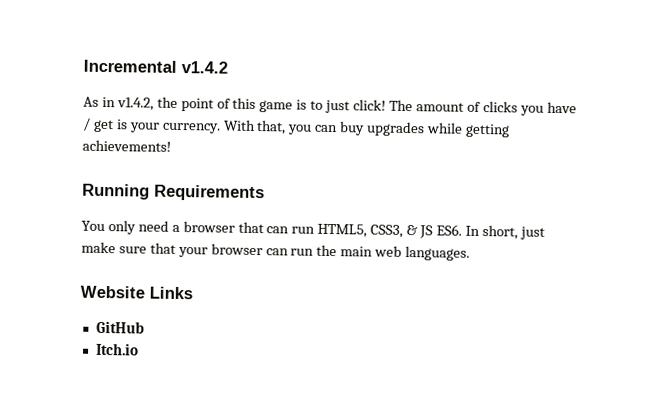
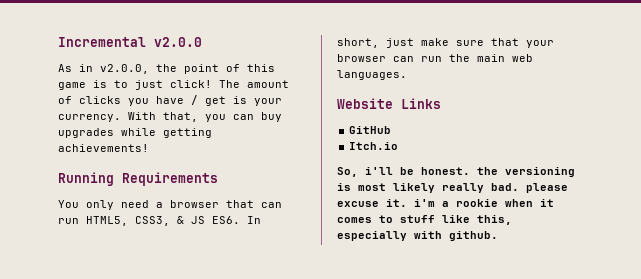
- Incremental v1.4.2
+ Incremental v2.0.0
- As in v1.4.2, the point of this game is to just click!
+ As in v2.0.0, the point of this game is to just click!
+ So, i'll be honest. the versioning is most likely really bad. please excuse it. i'm a rookie when it comes to stuff like this, especially with github.

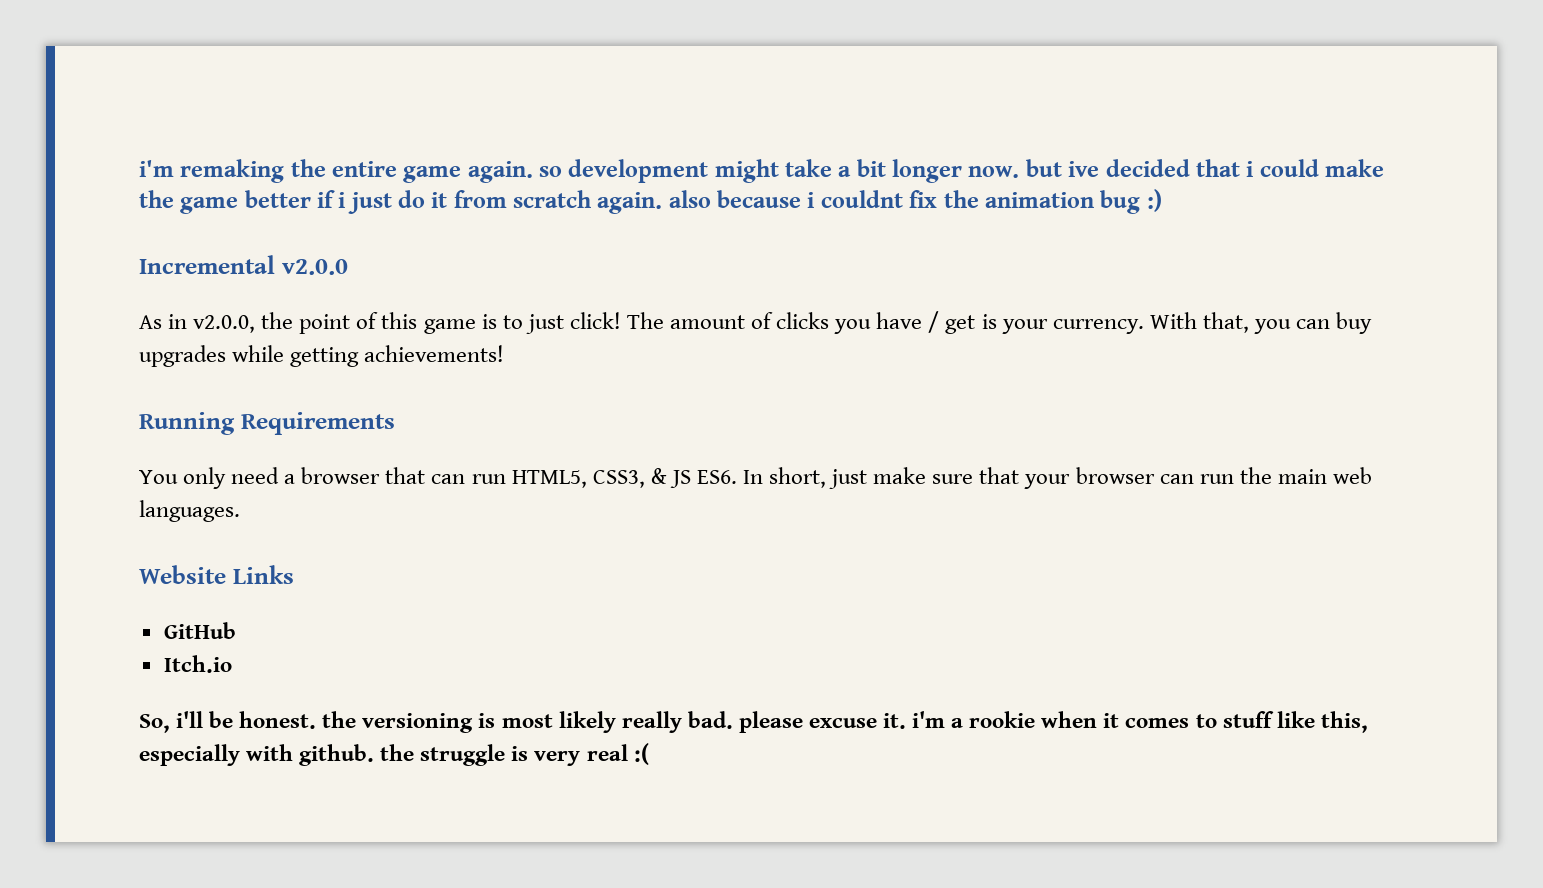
+ i'm remaking the entire game again. so development might take a bit longer now. but ive decided that i could make the game better if i just do it from scratch again. also because i couldnt fix the animation bug :)
- So, i'll be honest. the versioning is most likely really bad. please excuse it. i'm a rookie when it comes to stuff like this, especially with github.
+ So, i'll be honest. the versioning is most likely really bad. please excuse it. i'm a rookie when it comes to stuff like this, especially with github. the struggle is very real :(

